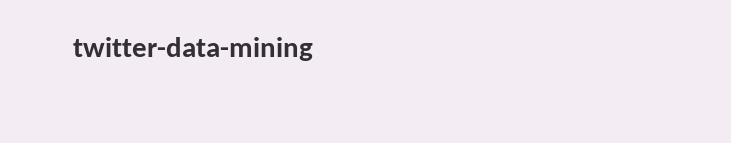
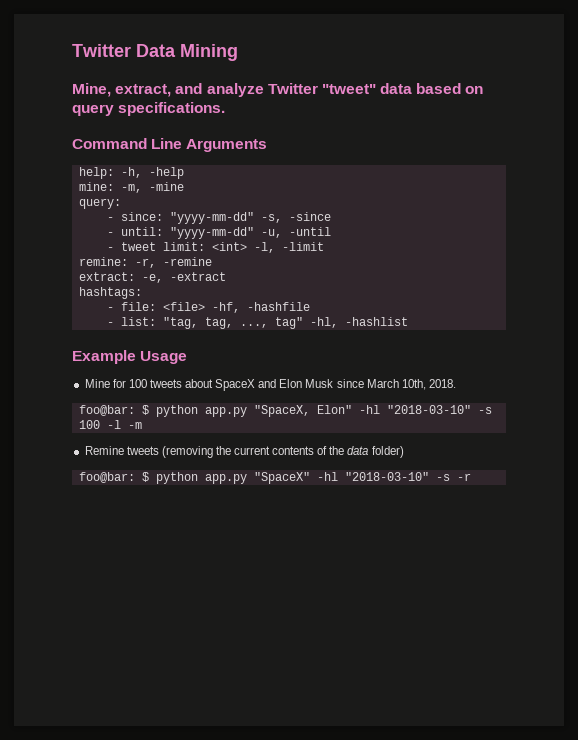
- twitter-data-mining
+ Twitter Data Mining
+ Mine, extract, and analyze Twitter "tweet" data based on query specifications.
+ Command Line Arguments
+ help: -h, -help
+ mine: -m, -mine
+ query:
+ - since: "yyyy-mm-dd" -s, -since
+ - until: "yyyy-mm-dd" -u, -until
+ - tweet limit: <int> -l, -limit
+ remine: -r, -remine
+ extract: -e, -extract
+ hashtags:
+ - file: <file> -hf, -hashfile
+ - list: "tag, tag, ..., tag" -hl, -hashlist
+ Example Usage
+ Mine for 100 tweets about SpaceX and Elon Musk since March 10th, 2018.
+ foo@bar: $ python app.py "SpaceX, Elon" -hl "2018-03-10" -s 100 -l -m
+ Remine tweets (removing the current contents of the data folder)
+ foo@bar: $ python app.py "SpaceX" -hl "2018-03-10" -s -r

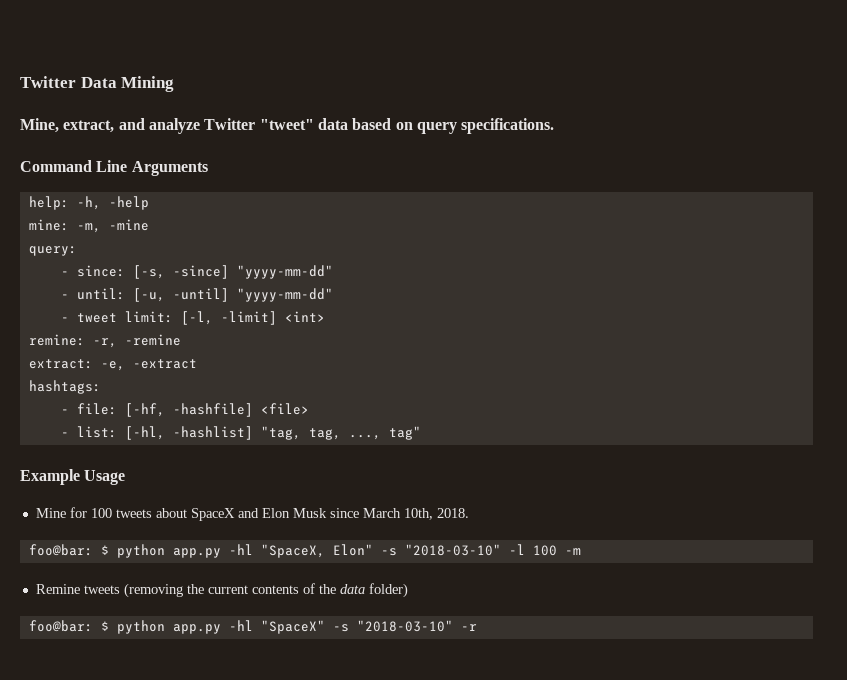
- - since: "yyyy-mm-dd" -s, -since
+ - since: [-s, -since] "yyyy-mm-dd"
- - until: "yyyy-mm-dd" -u, -until
+ - until: [-u, -until] "yyyy-mm-dd"
- - tweet limit: <int> -l, -limit
+ - tweet limit: [-l, -limit] <int>
- - file: <file> -hf, -hashfile
+ - file: [-hf, -hashfile] <file>
- - list: "tag, tag, ..., tag" -hl, -hashlist
+ - list: [-hl, -hashlist] "tag, tag, ..., tag"
- foo@bar: $ python app.py "SpaceX, Elon" -hl "2018-03-10" -s 100 -l -m
+ foo@bar: $ python app.py -hl "SpaceX, Elon" -s "2018-03-10" -l 100 -m
- foo@bar: $ python app.py "SpaceX" -hl "2018-03-10" -s -r
+ foo@bar: $ python app.py -hl "SpaceX" -s "2018-03-10" -r

